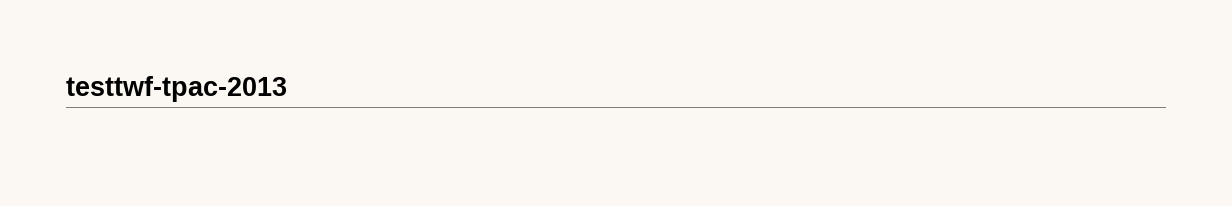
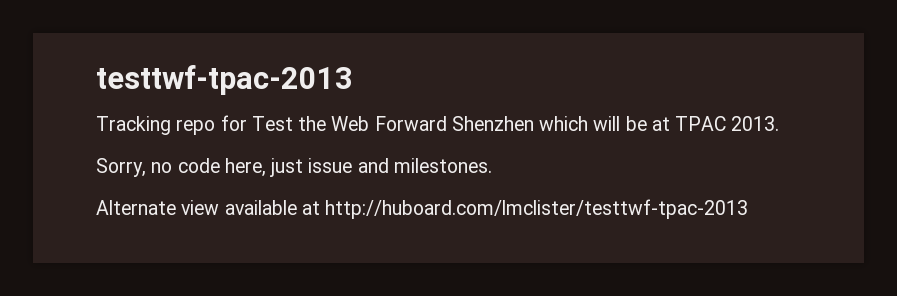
+ Tracking repo for Test the Web Forward Shenzhen which will be at TPAC 2013.
+ Sorry, no code here, just issue and milestones.
+ Alternate view available at http://huboard.com/lmclister/testtwf-tpac-2013

